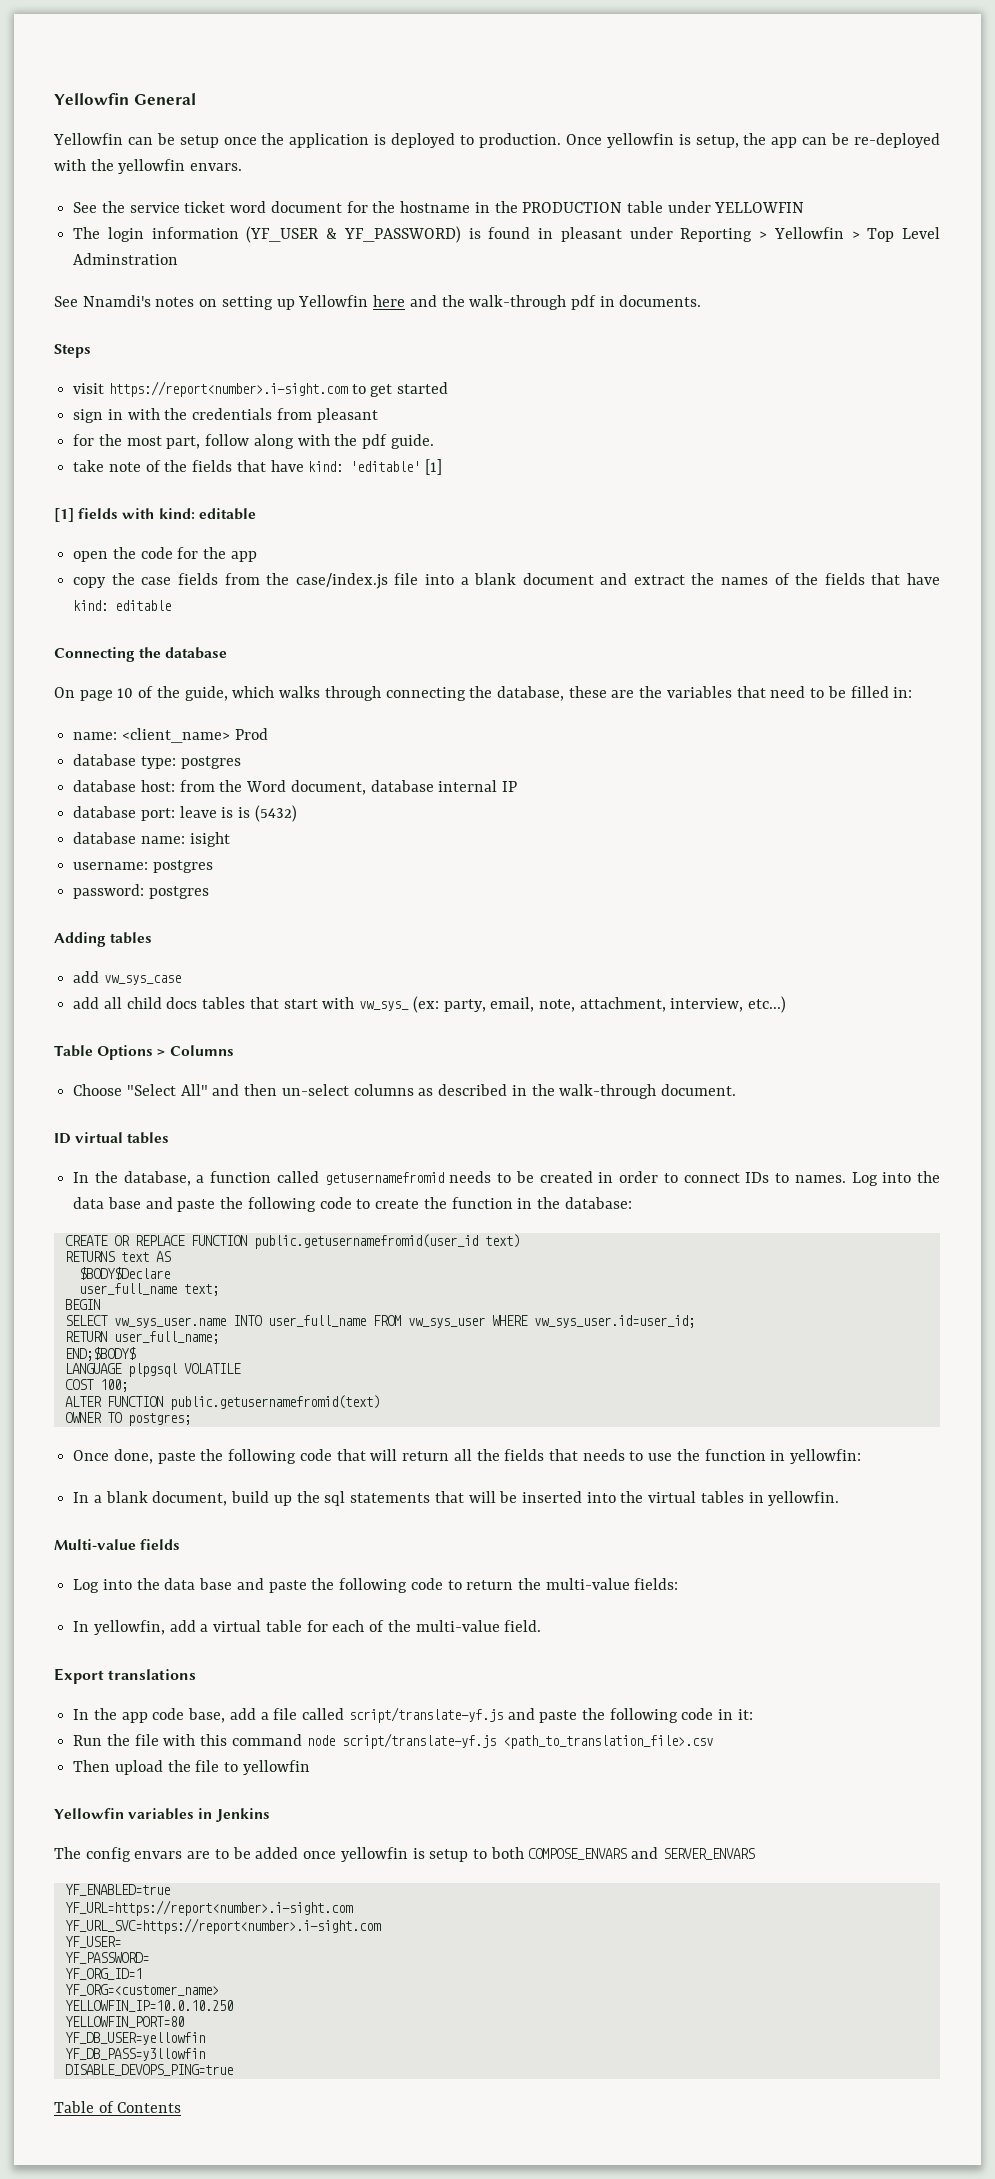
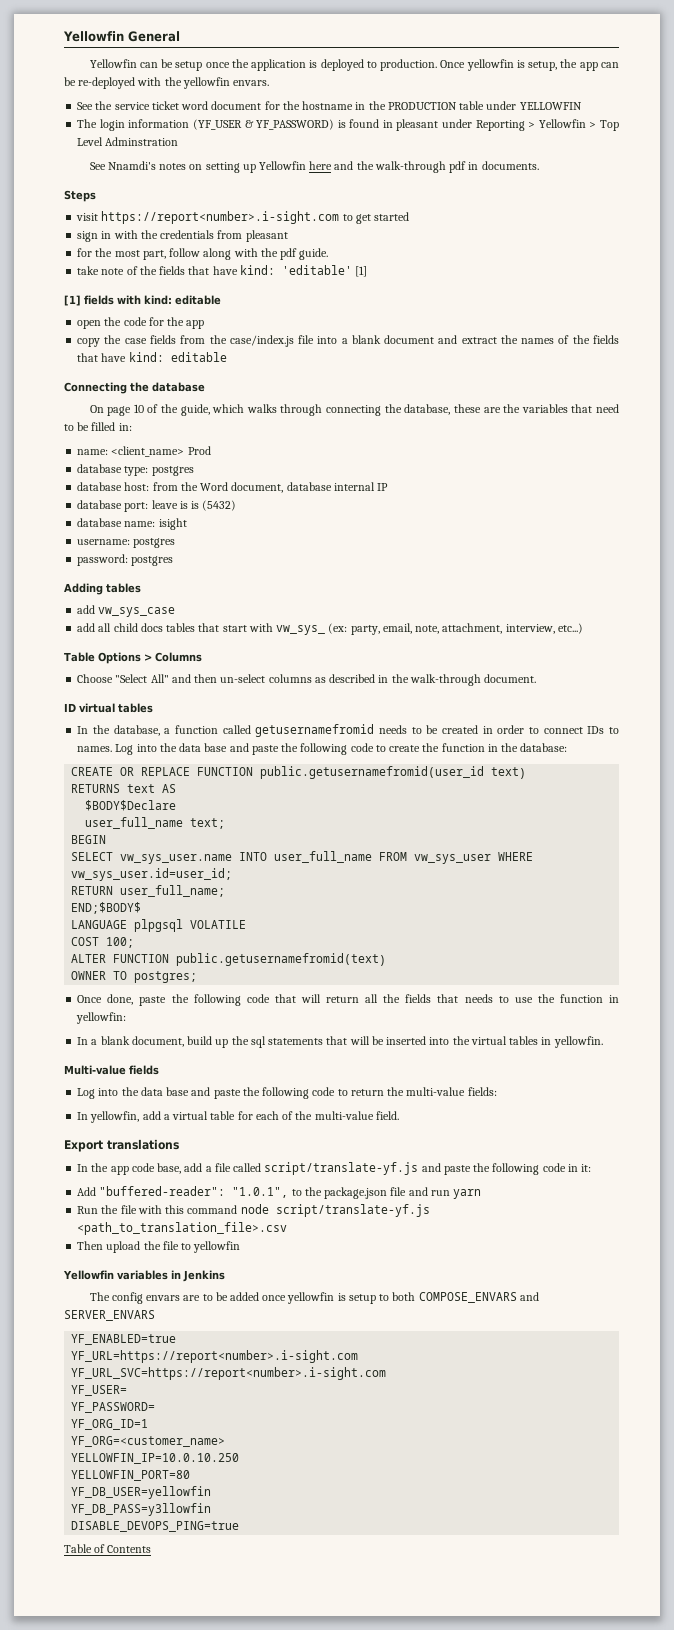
+ Add "buffered-reader": "1.0.1", to the package.json file and run yarn

